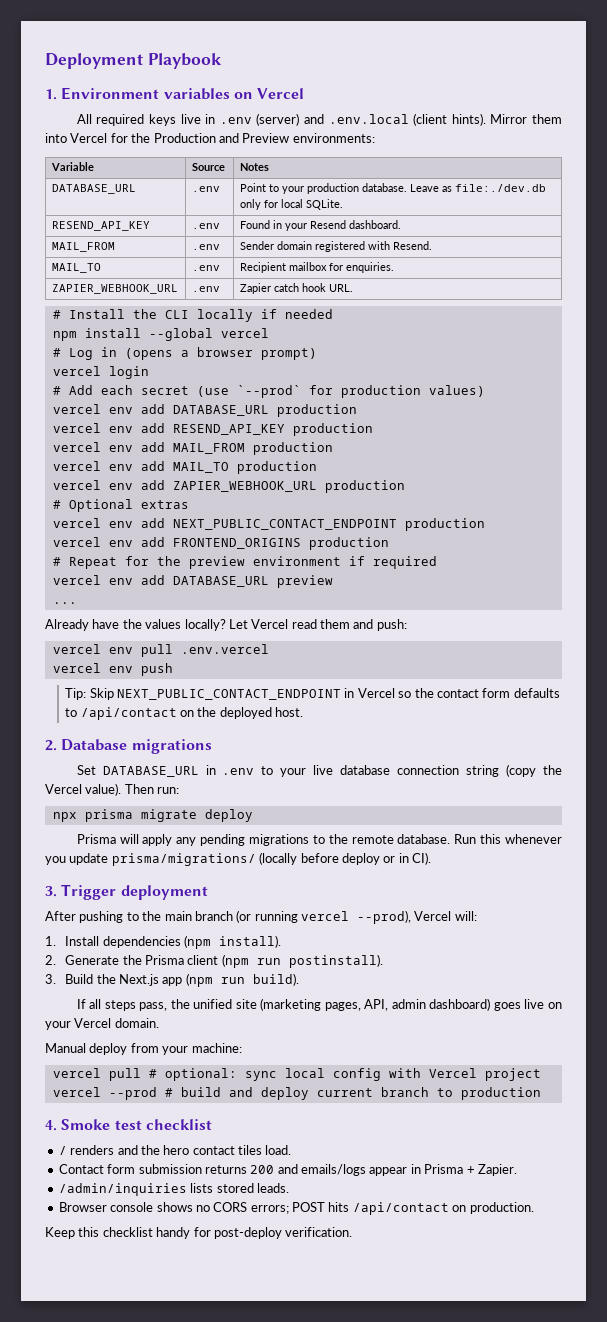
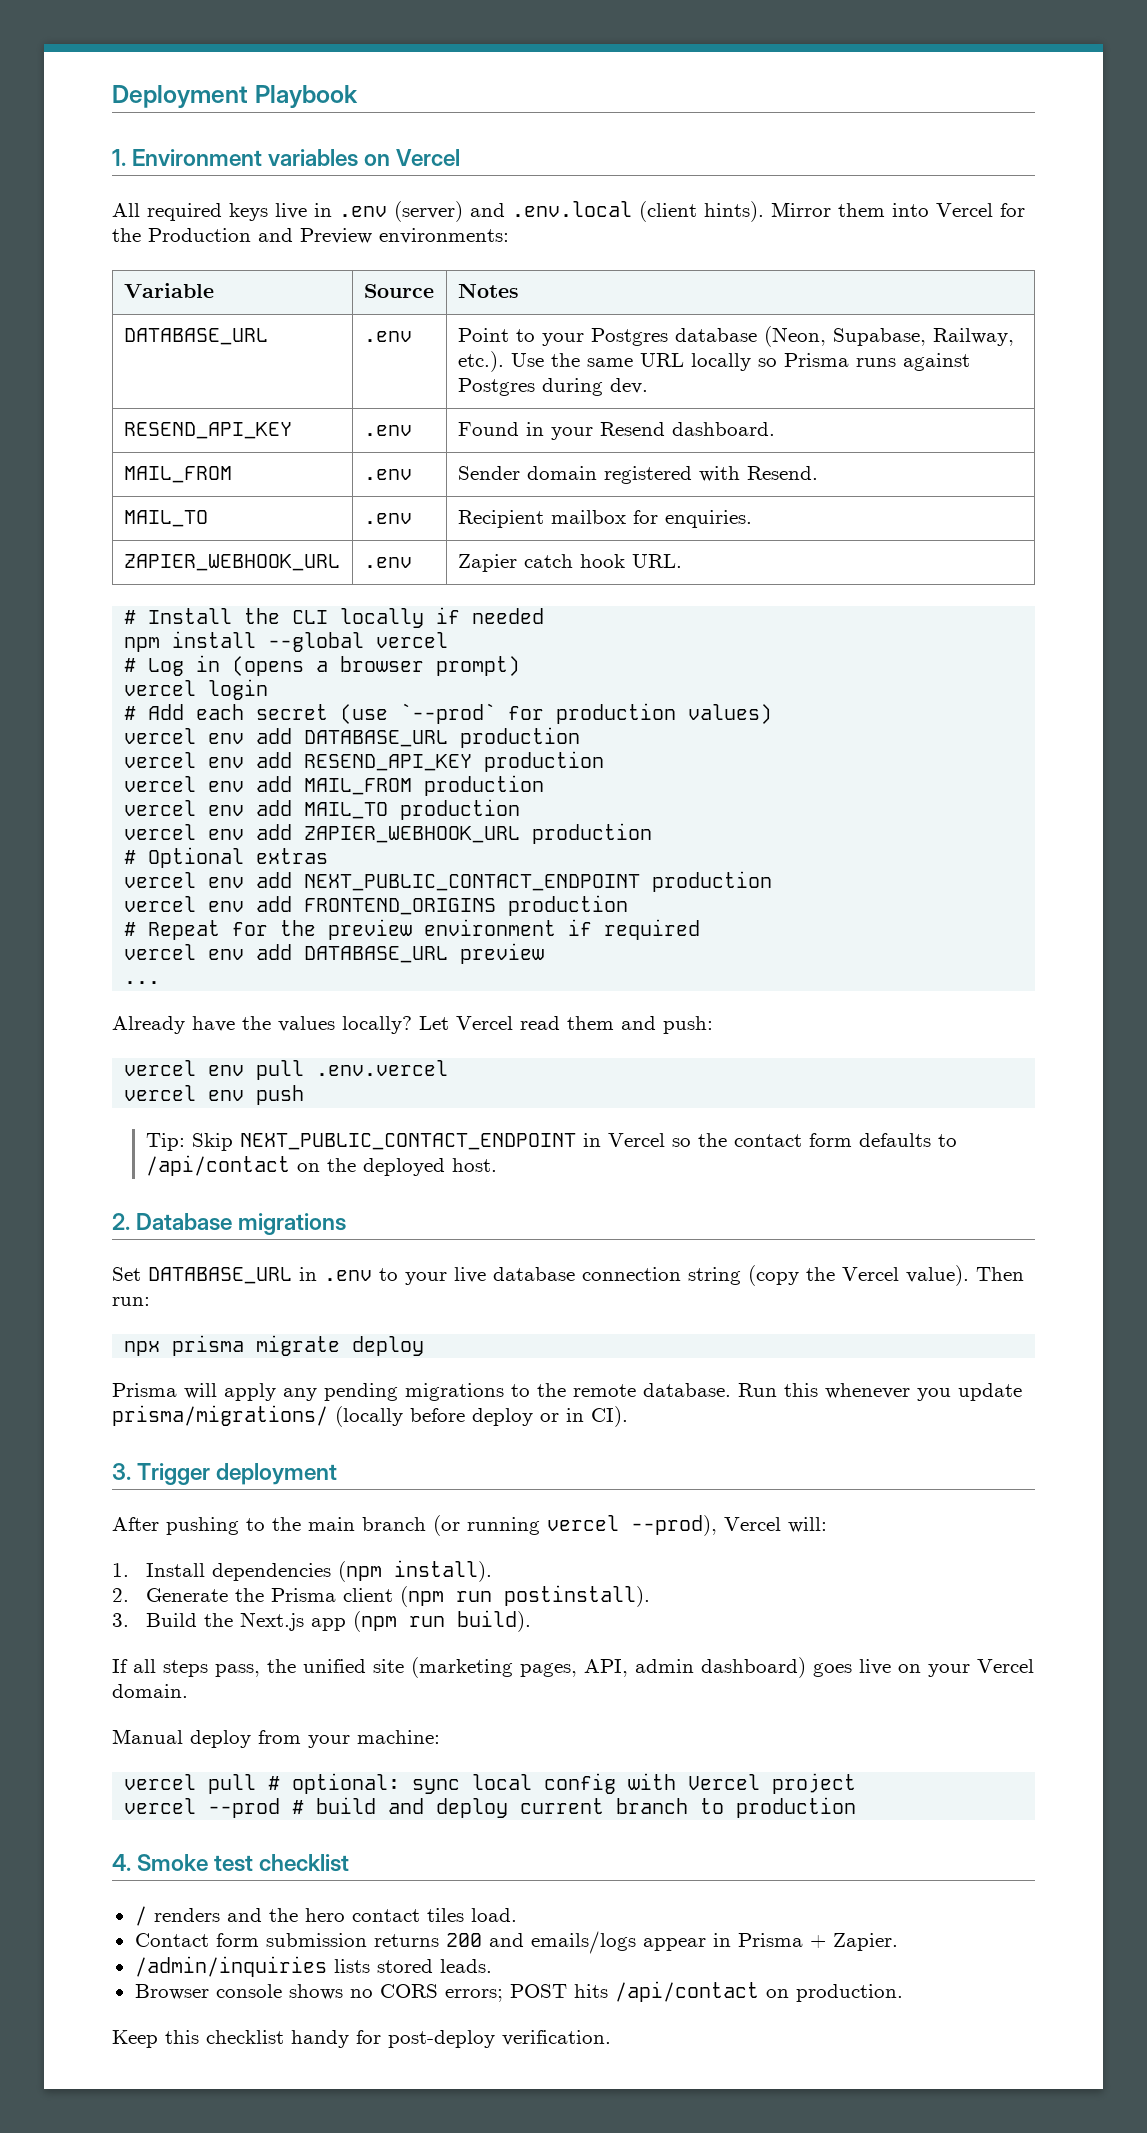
- DATABASE_URL | .env | Point to your production database. Leave as file:./dev.db only for local SQLite.
+ DATABASE_URL | .env | Point to your Postgres database (Neon, Supabase, Railway, etc.). Use the same URL locally so Prisma runs against Postgres during dev.

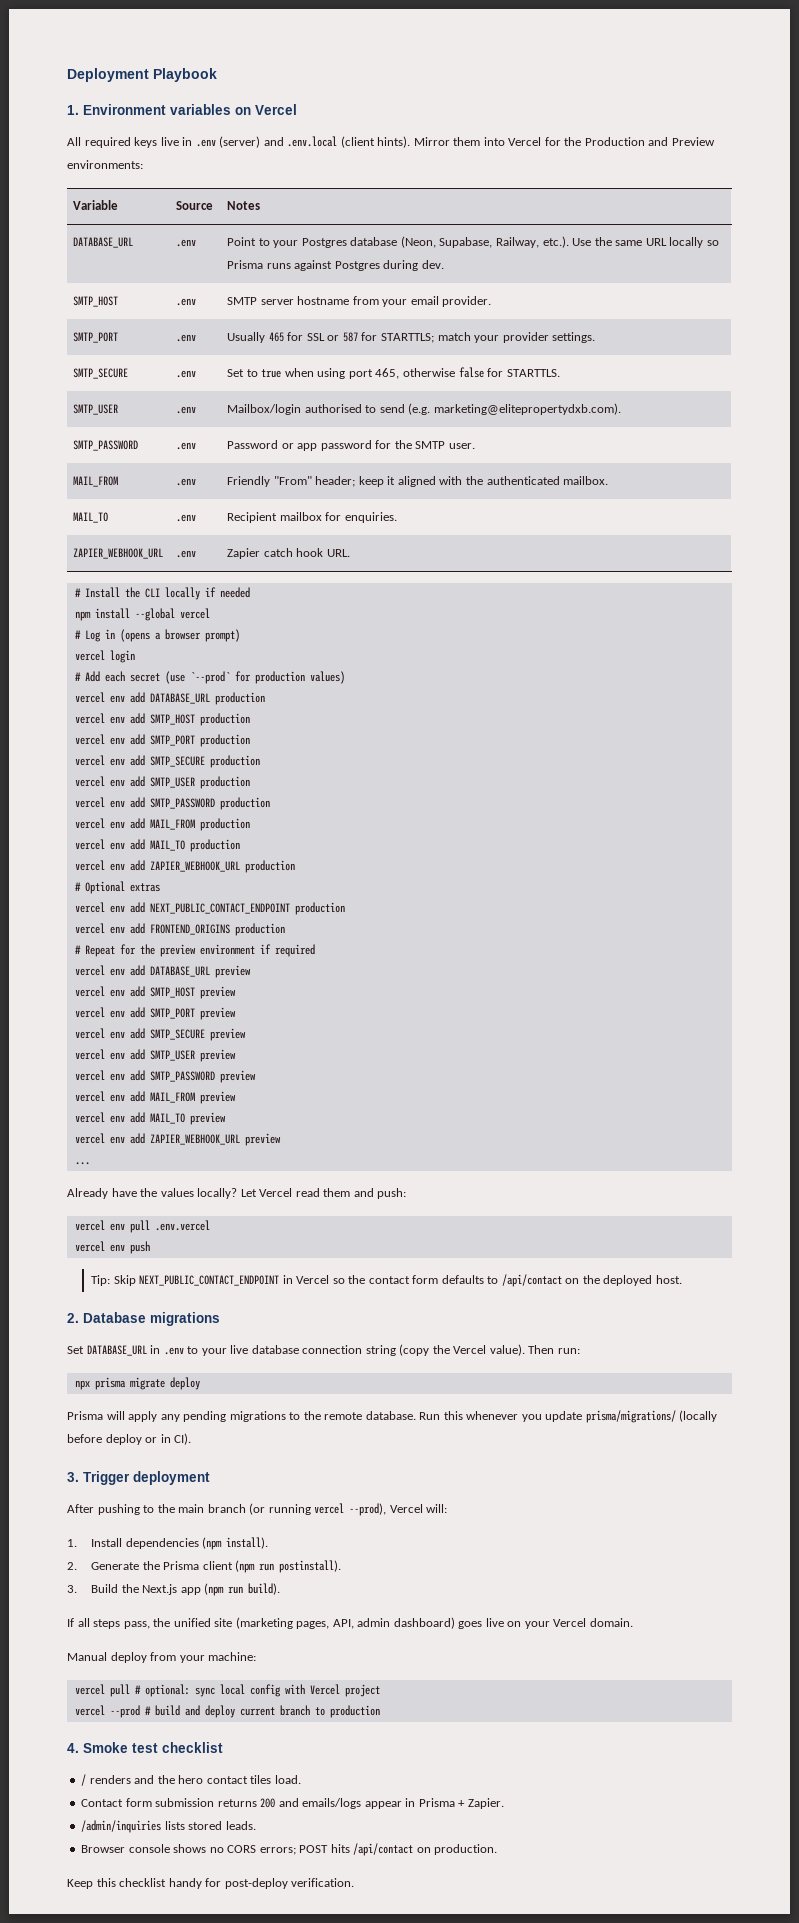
- RESEND_API_KEY | .env | Found in your Resend dashboard.
- MAIL_FROM | .env | Sender domain registered with Resend.
+ SMTP_HOST | .env | SMTP server hostname from your email provider.
+ SMTP_PORT | .env | Usually 465 for SSL or 587 for STARTTLS; match your provider settings.
+ SMTP_SECURE | .env | Set to true when using port 465, otherwise false for STARTTLS.
+ SMTP_USER | .env | Mailbox/login authorised to send (e.g. marketing@elitepropertydxb.com).
+ SMTP_PASSWORD | .env | Password or app password for the SMTP user.
+ MAIL_FROM | .env | Friendly "From" header; keep it aligned with the authenticated mailbox.
- vercel env add RESEND_API_KEY production
+ vercel env add SMTP_HOST production
+ vercel env add SMTP_PORT production
+ vercel env add SMTP_SECURE production
+ vercel env add SMTP_USER production
+ vercel env add SMTP_PASSWORD production
+ vercel env add SMTP_HOST preview
+ vercel env add SMTP_PORT preview
+ vercel env add SMTP_SECURE preview
+ vercel env add SMTP_USER preview
+ vercel env add SMTP_PASSWORD preview
+ vercel env add MAIL_FROM preview
+ vercel env add MAIL_TO preview
+ vercel env add ZAPIER_WEBHOOK_URL preview

